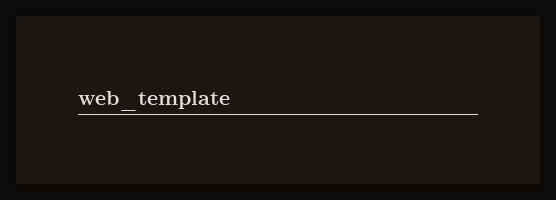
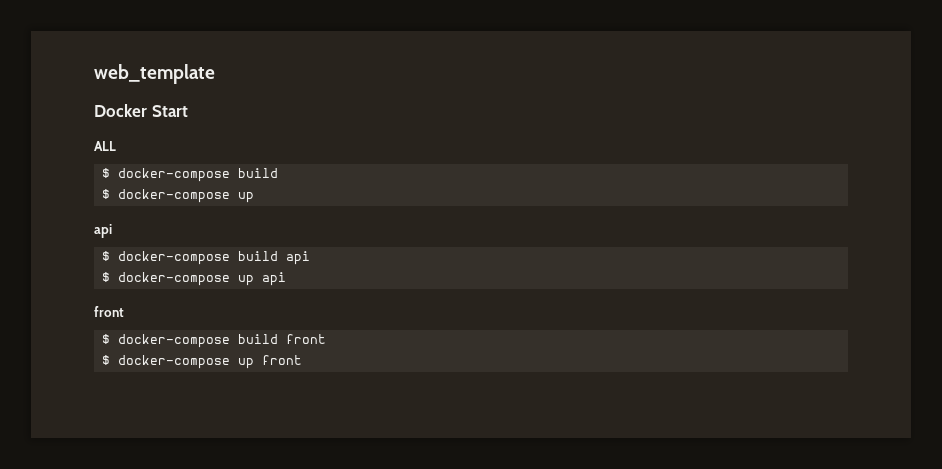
+ Docker Start
+ ALL
+ $ docker-compose build
+ $ docker-compose up
+ api
+ $ docker-compose build api
+ $ docker-compose up api
+ front
+ $ docker-compose build front
+ $ docker-compose up front

